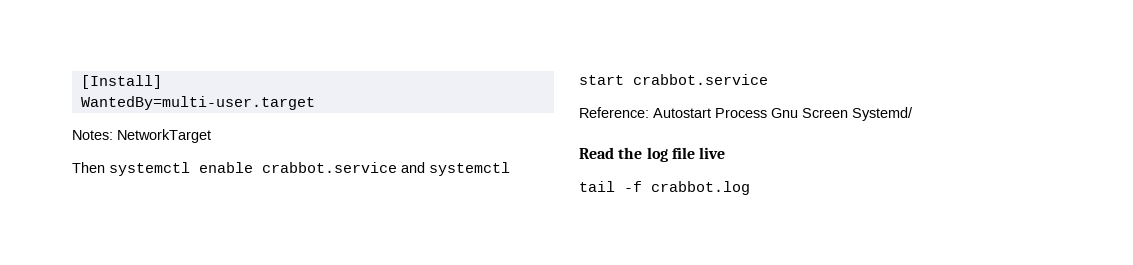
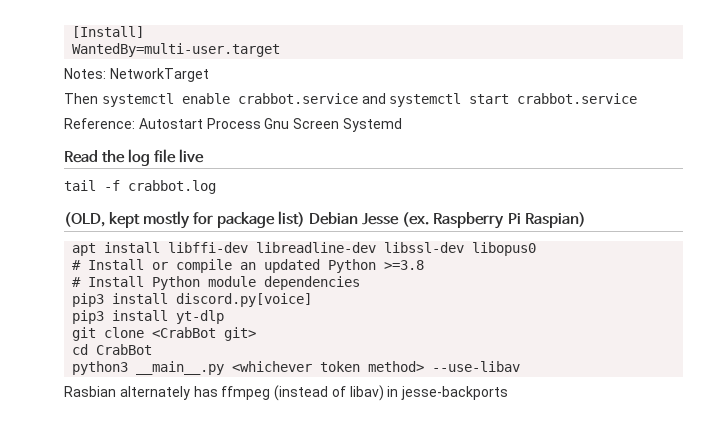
- Reference: Autostart Process Gnu Screen Systemd/
+ Reference: Autostart Process Gnu Screen Systemd
+ (OLD, kept mostly for package list) Debian Jesse (ex. Raspberry Pi Raspian)
+ apt install libffi-dev libreadline-dev libssl-dev libopus0
+ # Install or compile an updated Python >=3.8
+ # Install Python module dependencies
+ pip3 install discord.py[voice]
+ pip3 install yt-dlp
+ git clone <CrabBot git>
+ cd CrabBot
+ python3 __main__.py <whichever token method> --use-libav
+ Rasbian alternately has ffmpeg (instead of libav) in jesse-backports

